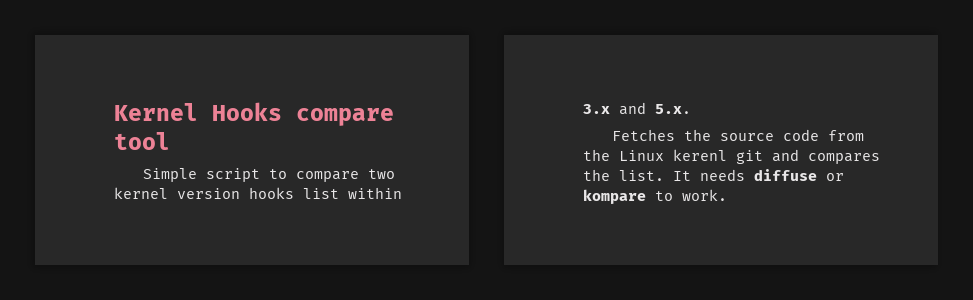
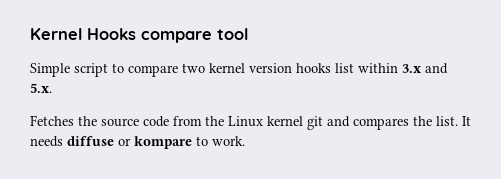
- Fetches the source code from the Linux kerenl git and compares the list.
+ Fetches the source code from the Linux kernel git and compares the list.

